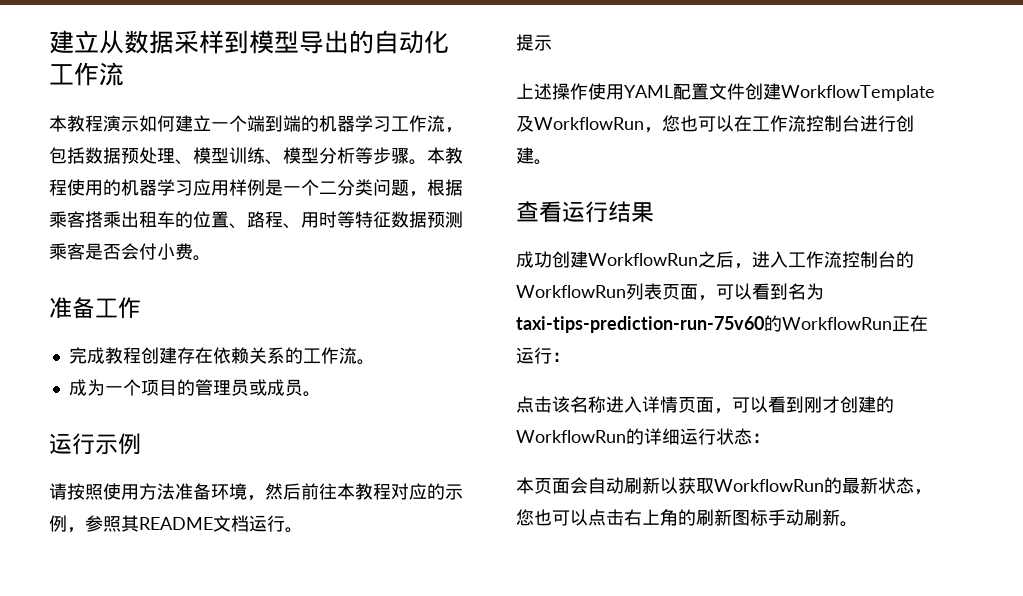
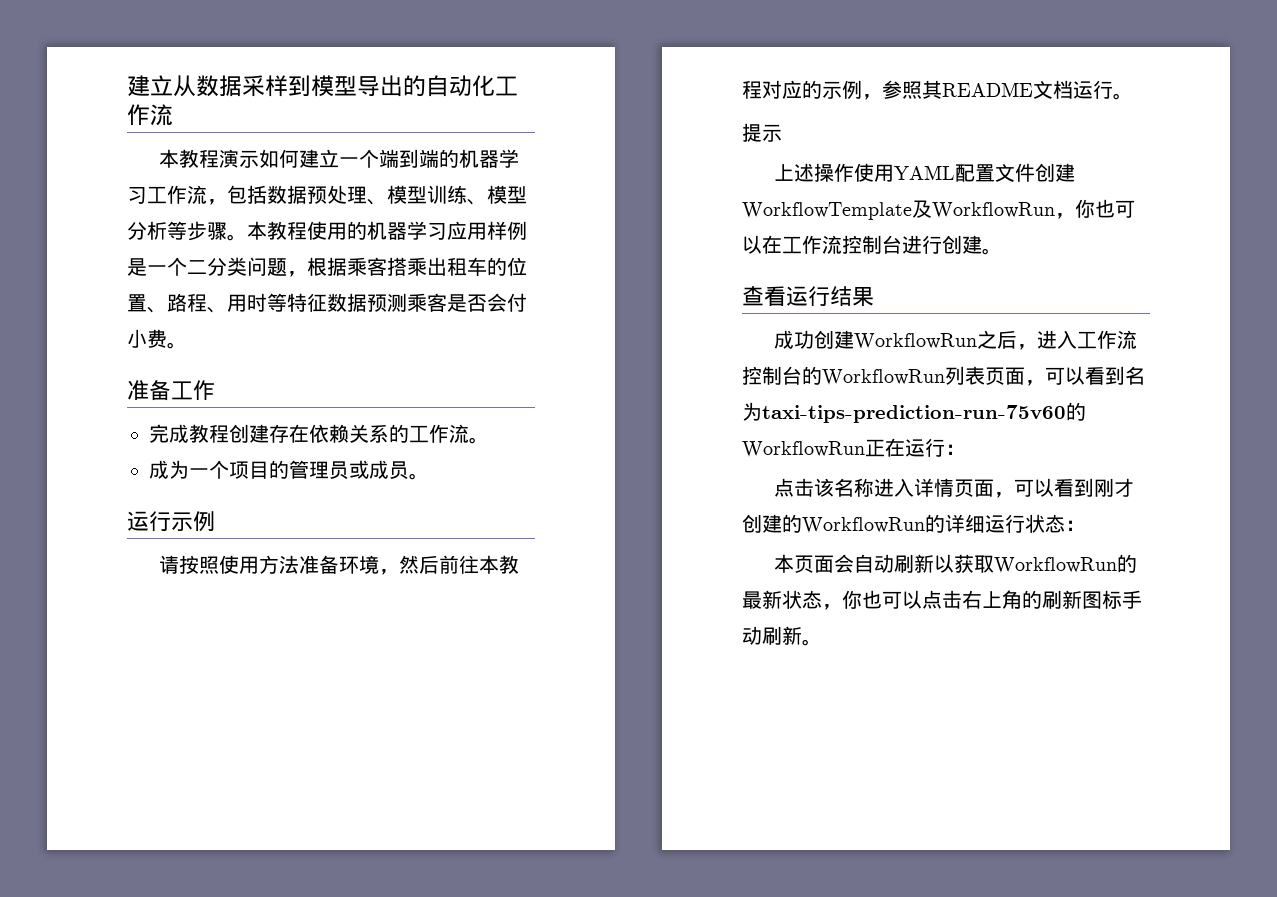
- 上述操作使用YAML配置文件创建WorkflowTemplate及WorkflowRun，您也可以在工作流控制台进行创建。
+ 上述操作使用YAML配置文件创建WorkflowTemplate及WorkflowRun，你也可以在工作流控制台进行创建。
- 本页面会自动刷新以获取WorkflowRun的最新状态，您也可以点击右上角的刷新图标手动刷新。
+ 本页面会自动刷新以获取WorkflowRun的最新状态，你也可以点击右上角的刷新图标手动刷新。

